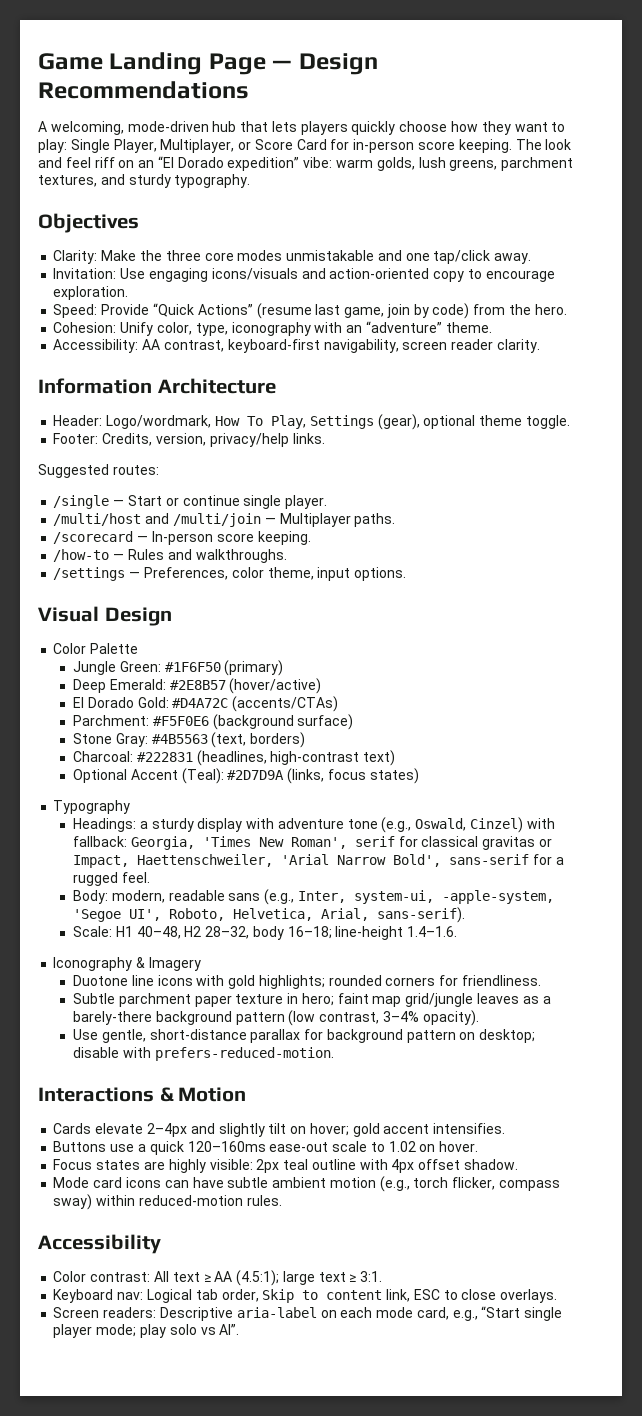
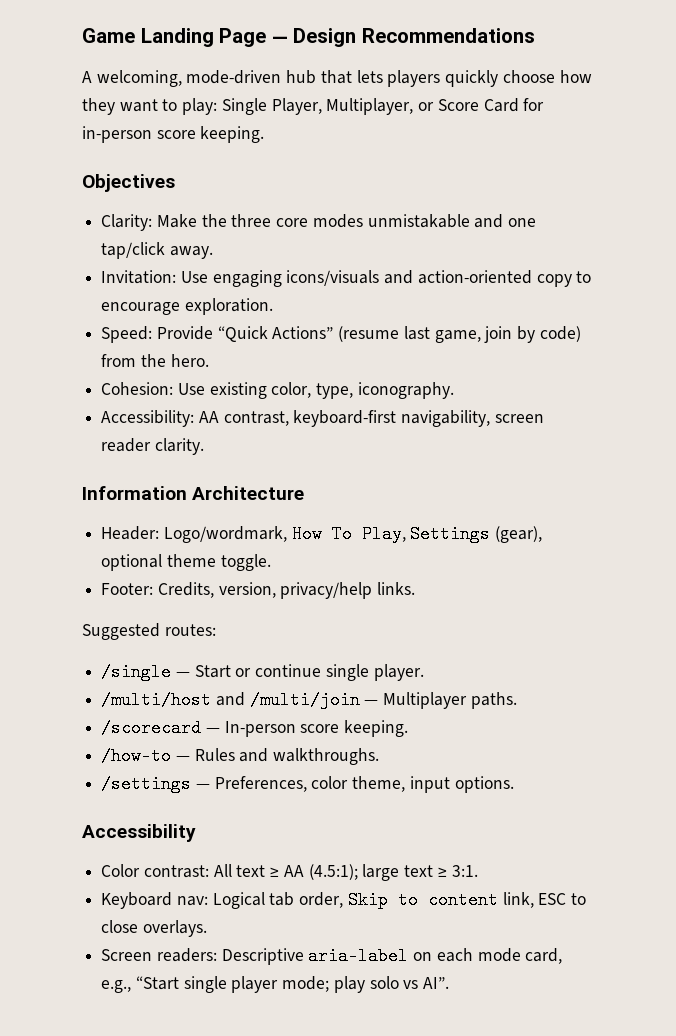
- The look and feel riff on an “El Dorado expedition” vibe: warm golds, lush greens, parchment textures, and sturdy typography.
- Cohesion: Unify color, type, iconography with an “adventure” theme.
+ Cohesion: Use existing color, type, iconography.
- Visual Design
- Color Palette
- Jungle Green: #1F6F50 (primary)
- Deep Emerald: #2E8B57 (hover/active)
- El Dorado Gold: #D4A72C (accents/CTAs)
- Parchment: #F5F0E6 (background surface)
- Stone Gray: #4B5563 (text, borders)
- Charcoal: #222831 (headlines, high-contrast text)
- Optional Accent (Teal): #2D7D9A (links, focus states)
- Typography
- Headings: a sturdy display with adventure tone (e.g., Oswald, Cinzel) with fallback: Georgia, 'Times New Roman', serif for classical gravitas or Impact, Haettenschweiler, 'Arial Narrow Bold', sans-serif for a rugged feel.
- Body: modern, readable sans (e.g., Inter, system-ui, -apple-system, 'Segoe UI', Roboto, Helvetica, Arial, sans-serif).
- Scale: H1 40–48, H2 28–32, body 16–18; line-height 1.4–1.6.
- Iconography & Imagery
- Duotone line icons with gold highlights; rounded corners for friendliness.
- Subtle parchment paper texture in hero; faint map grid/jungle leaves as a barely‑there background pattern (low contrast, 3–4% opacity).
- Use gentle, short-distance parallax for background pattern on desktop; disable with prefers-reduced-motion.
- Interactions & Motion
- Cards elevate 2–4px and slightly tilt on hover; gold accent intensifies.
- Buttons use a quick 120–160ms ease-out scale to 1.02 on hover.
- Focus states are highly visible: 2px teal outline with 4px offset shadow.
- Mode card icons can have subtle ambient motion (e.g., torch flicker, compass sway) within reduced-motion rules.

